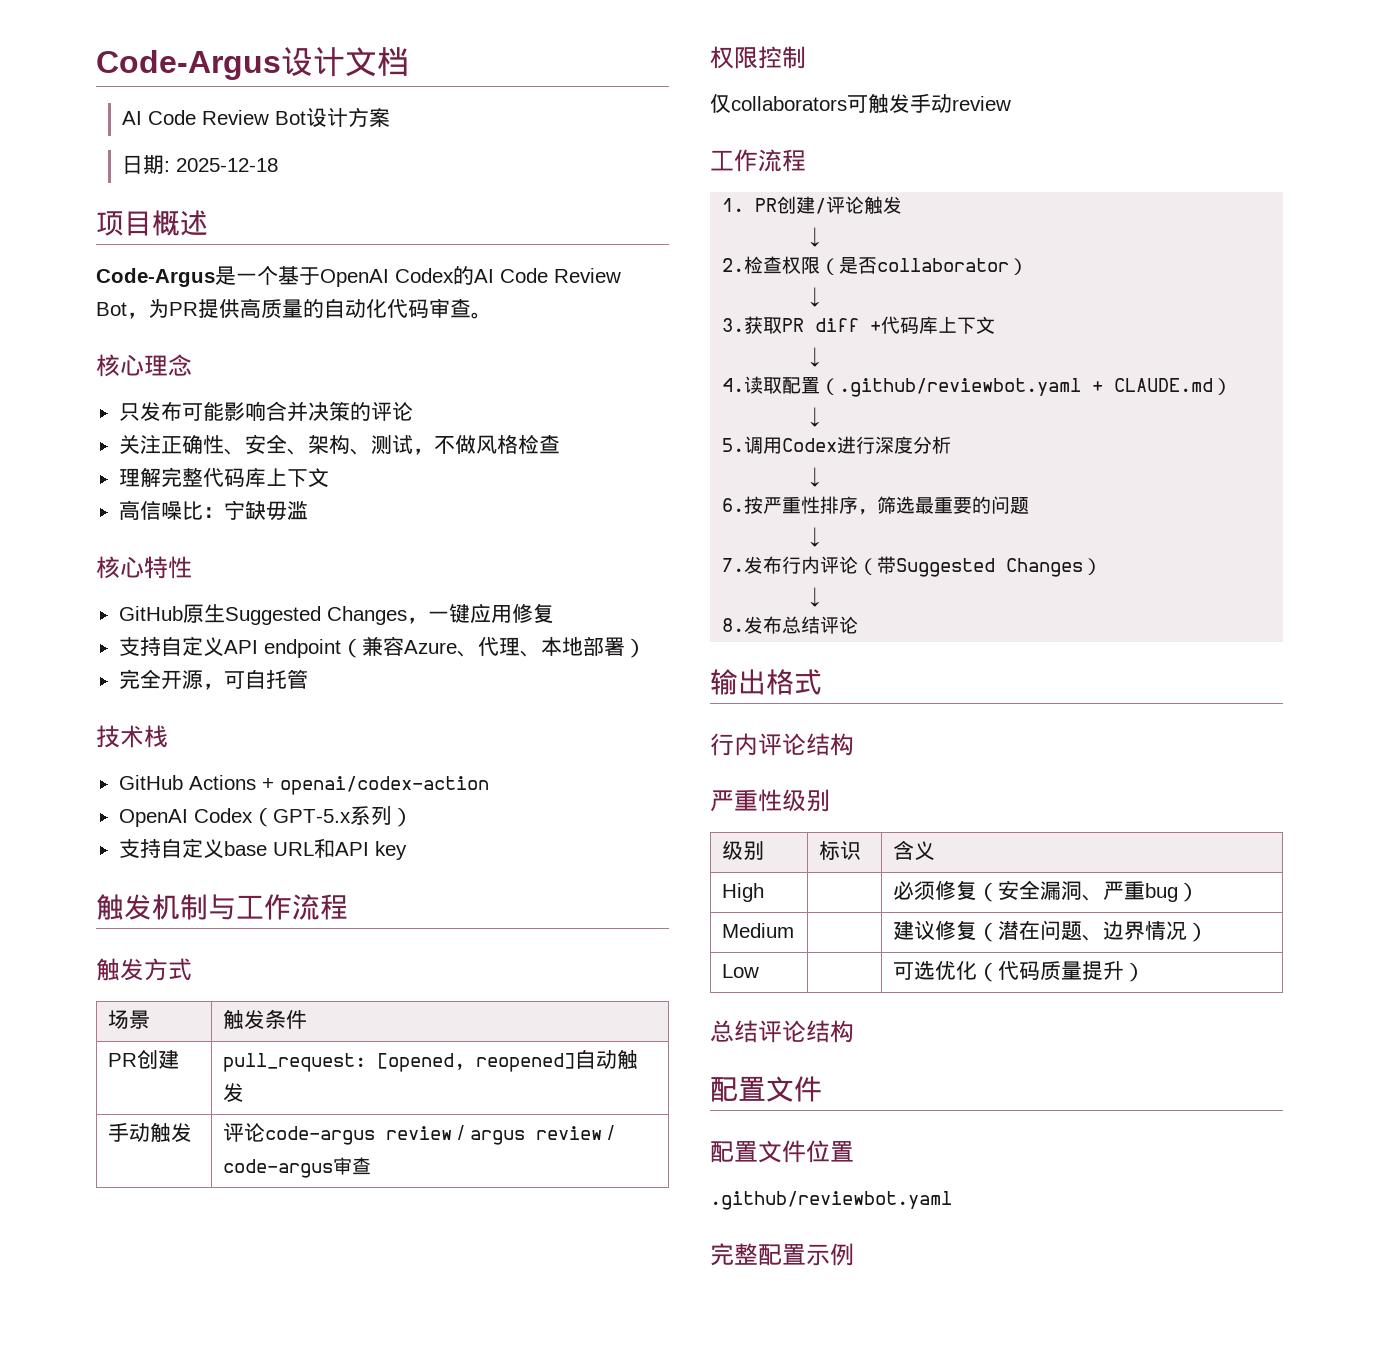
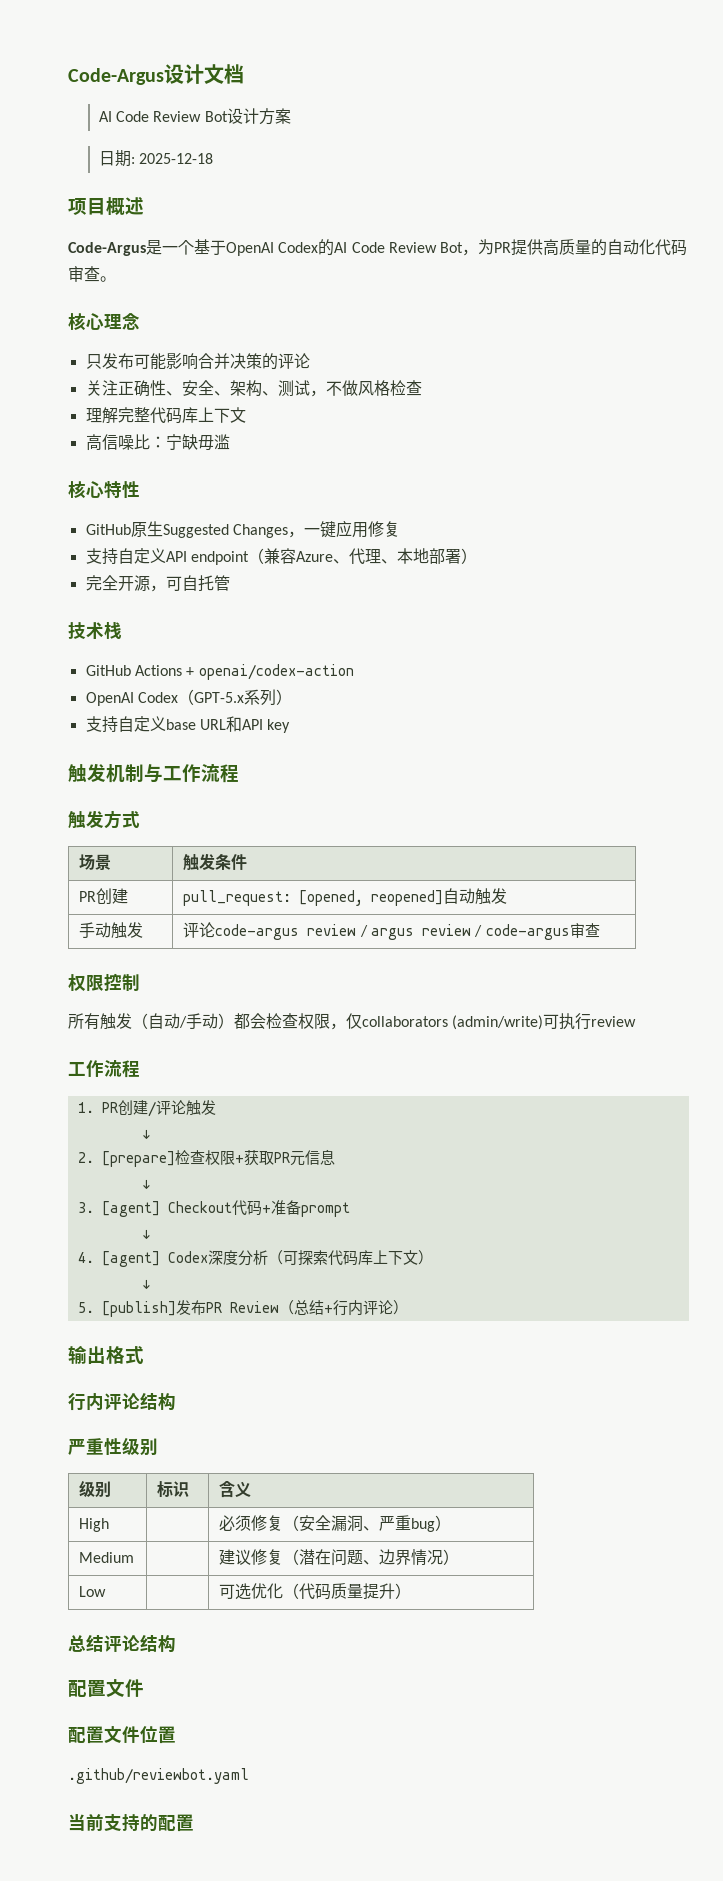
- 仅collaborators可触发手动review
+ 所有触发（自动/手动）都会检查权限，仅collaborators (admin/write)可执行review
- 2.检查权限（是否collaborator）
+ 2. [prepare]检查权限+获取PR元信息
  ↓
- 3.获取PR diff +代码库上下文
+ 3. [agent] Checkout代码+准备prompt
  ↓
- 4.读取配置（.github/reviewbot.yaml + CLAUDE.md）
+ 4. [agent] Codex深度分析（可探索代码库上下文）
  ↓
- 5.调用Codex进行深度分析
- ↓
- 6.按严重性排序，筛选最重要的问题
- ↓
- 7.发布行内评论（带Suggested Changes）
- ↓
- 8.发布总结评论
+ 5. [publish]发布PR Review（总结+行内评论）
- 完整配置示例
+ 当前支持的配置

